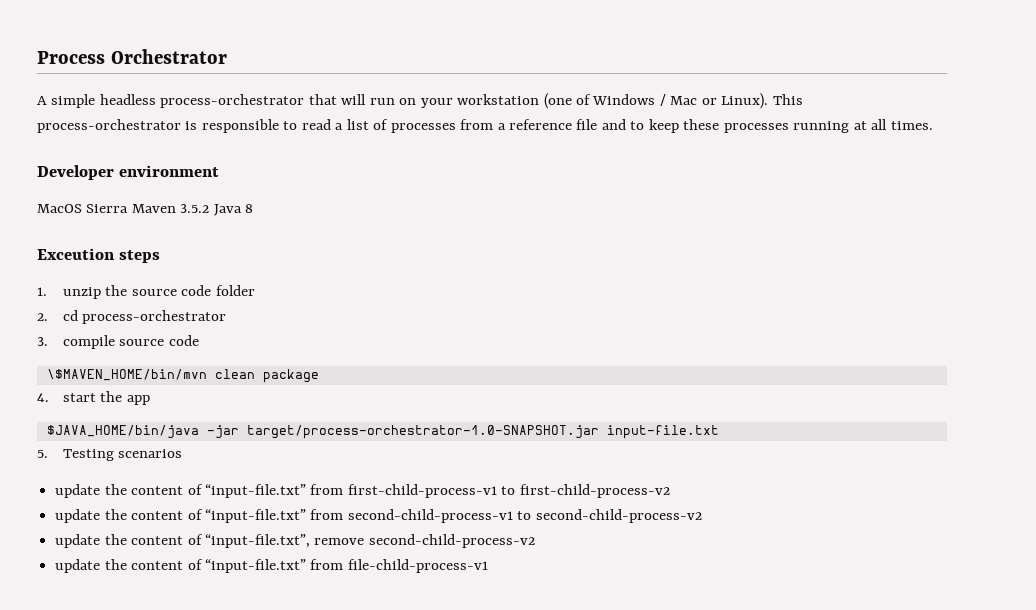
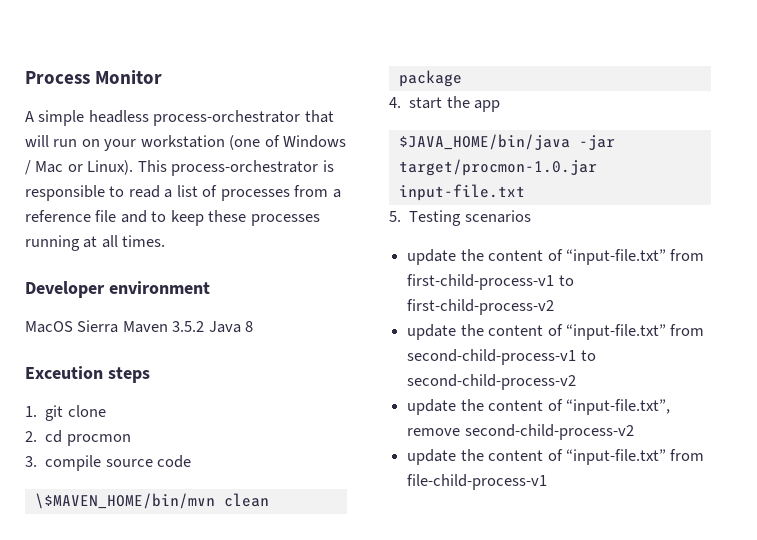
- Process Orchestrator
+ Process Monitor
- 1. unzip the source code folder
+ 1. git clone
- 2. cd process-orchestrator
+ 2. cd procmon
- $JAVA_HOME/bin/java -jar target/process-orchestrator-1.0-SNAPSHOT.jar input-file.txt
+ $JAVA_HOME/bin/java -jar target/procmon-1.0.jar input-file.txt

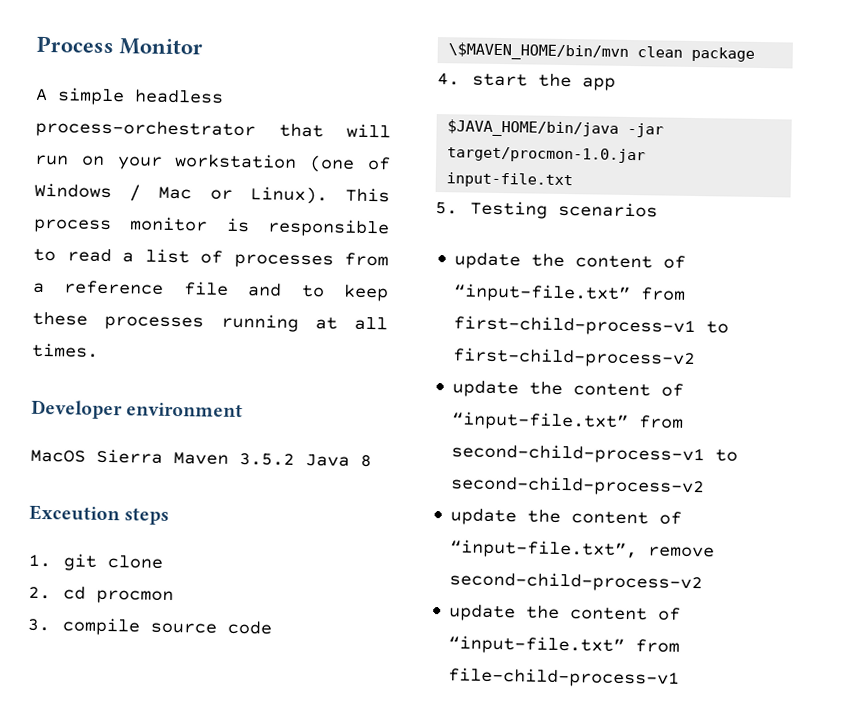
- This process-orchestrator is responsible to read a list of processes from a reference file and to keep these processes running at all times.
+ This process monitor is responsible to read a list of processes from a reference file and to keep these processes running at all times.

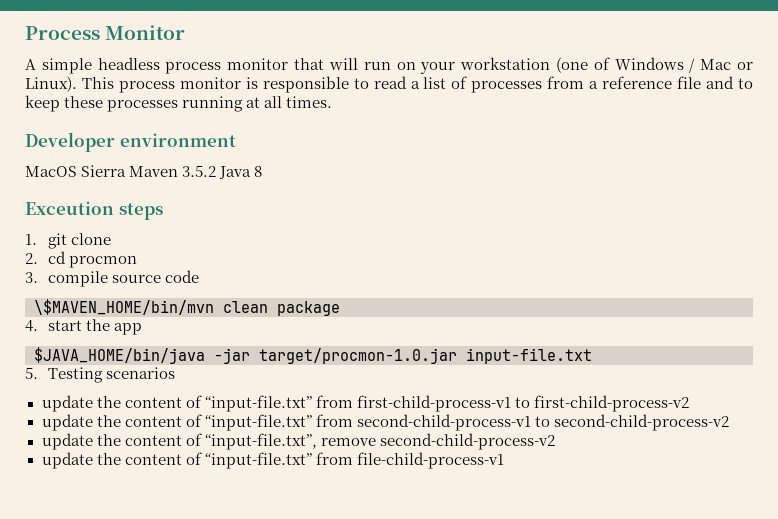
- A simple headless process-orchestrator that will run on your workstation (one of Windows / Mac or Linux).
+ A simple headless process monitor that will run on your workstation (one of Windows / Mac or Linux).

